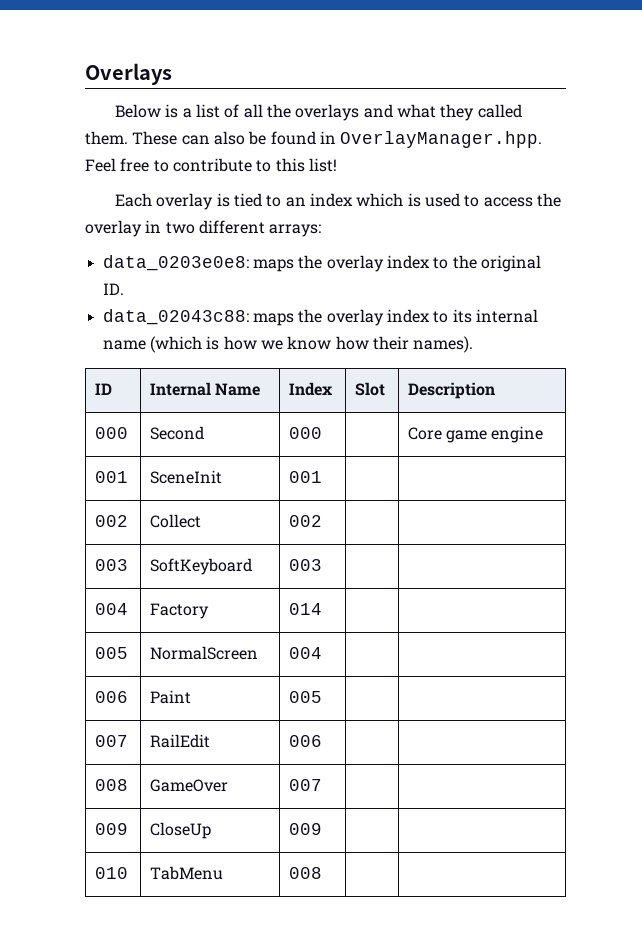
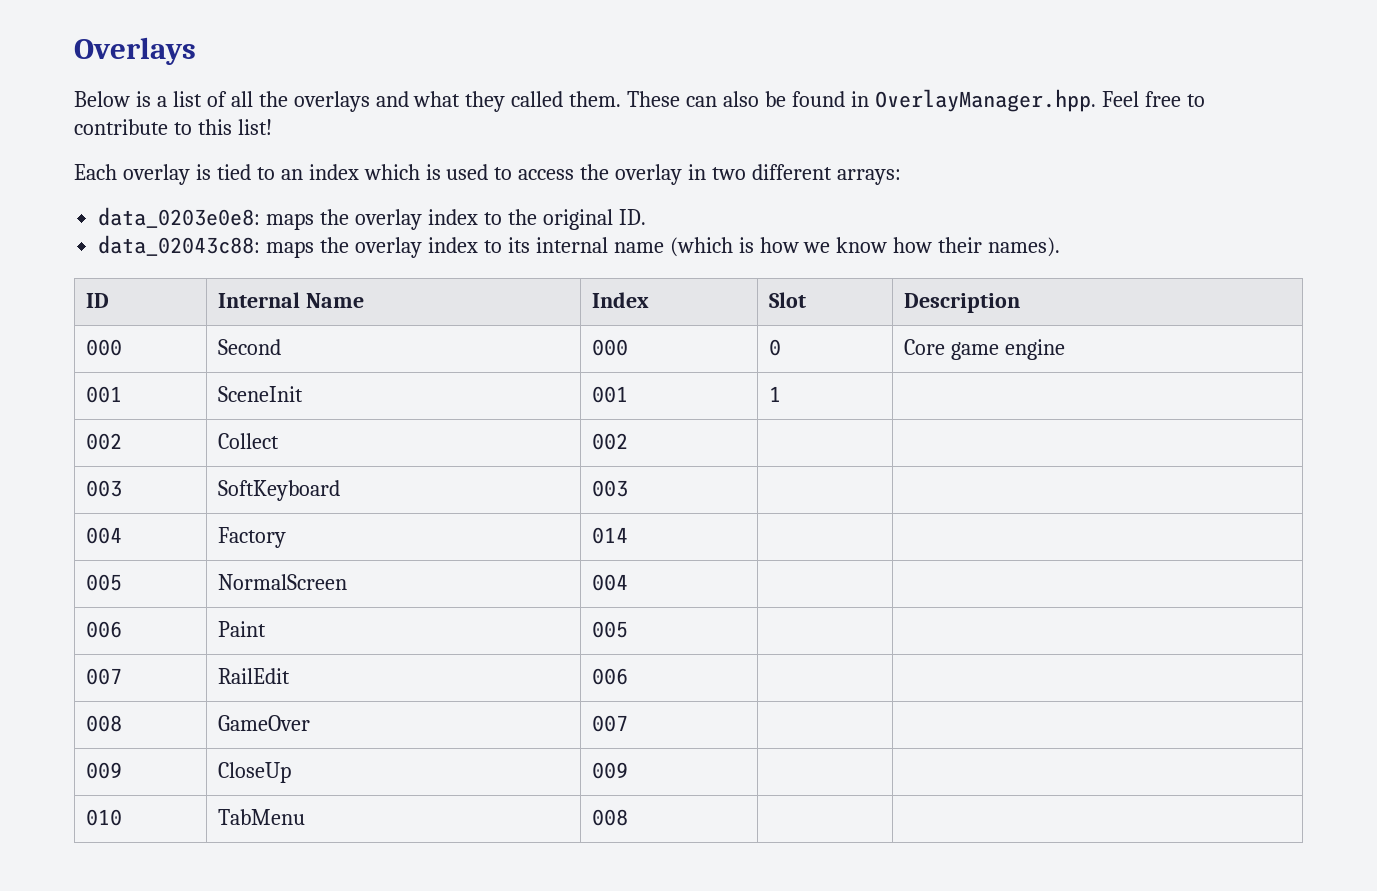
- 000 | Second | 000 | | Core game engine
+ 000 | Second | 000 | 0 | Core game engine
- 001 | SceneInit | 001 | |
+ 001 | SceneInit | 001 | 1 |

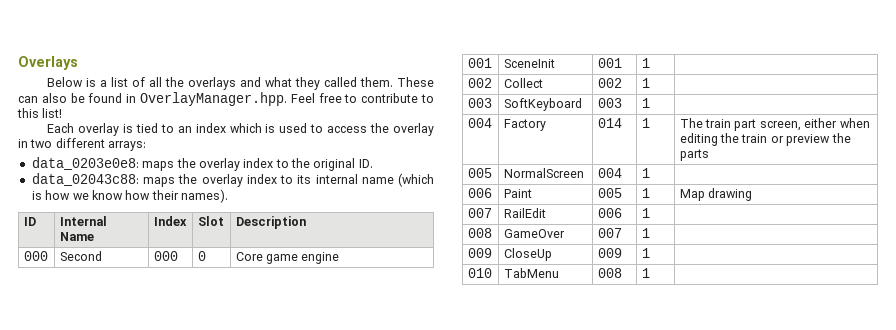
- 002 | Collect | 002 | |
+ 002 | Collect | 002 | 1 |
- 003 | SoftKeyboard | 003 | |
+ 003 | SoftKeyboard | 003 | 1 |
- 004 | Factory | 014 | |
+ 004 | Factory | 014 | 1 | The train part screen, either when editing the train or preview the parts
- 005 | NormalScreen | 004 | |
+ 005 | NormalScreen | 004 | 1 |
- 006 | Paint | 005 | |
+ 006 | Paint | 005 | 1 | Map drawing
- 007 | RailEdit | 006 | |
+ 007 | RailEdit | 006 | 1 |
- 008 | GameOver | 007 | |
+ 008 | GameOver | 007 | 1 |
- 009 | CloseUp | 009 | |
+ 009 | CloseUp | 009 | 1 |
- 010 | TabMenu | 008 | |
+ 010 | TabMenu | 008 | 1 |

